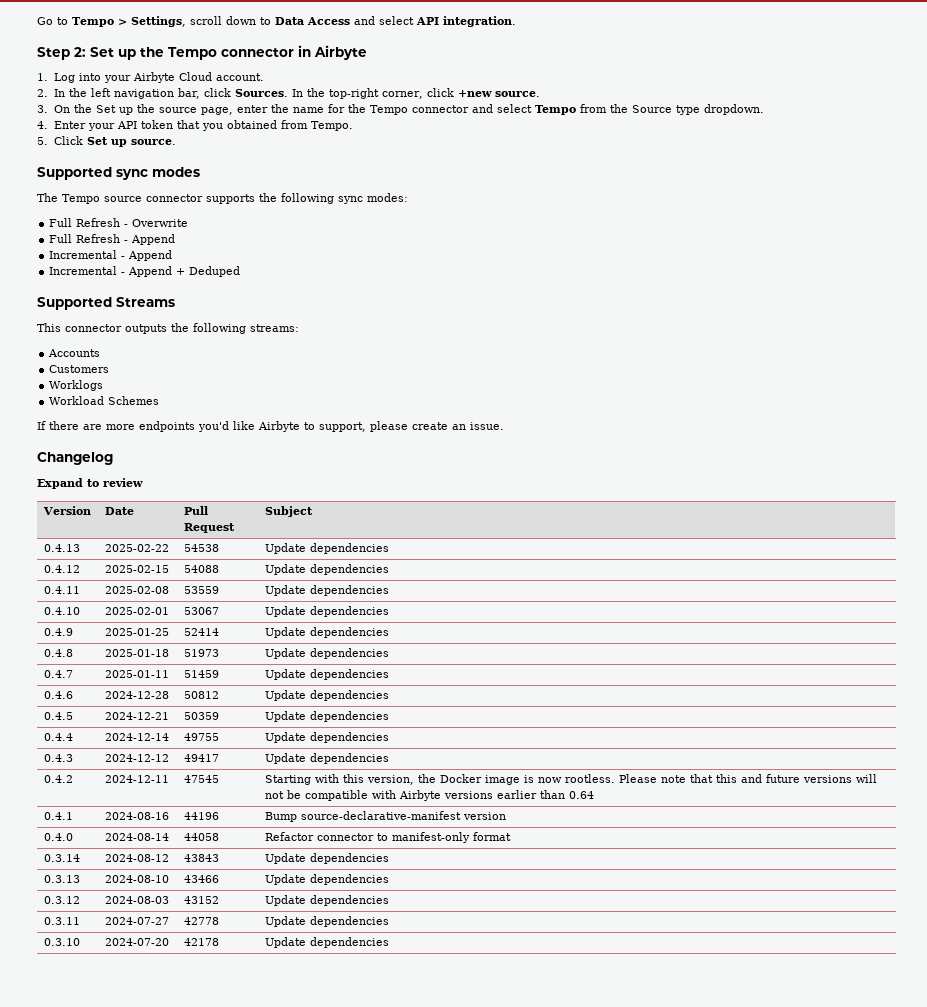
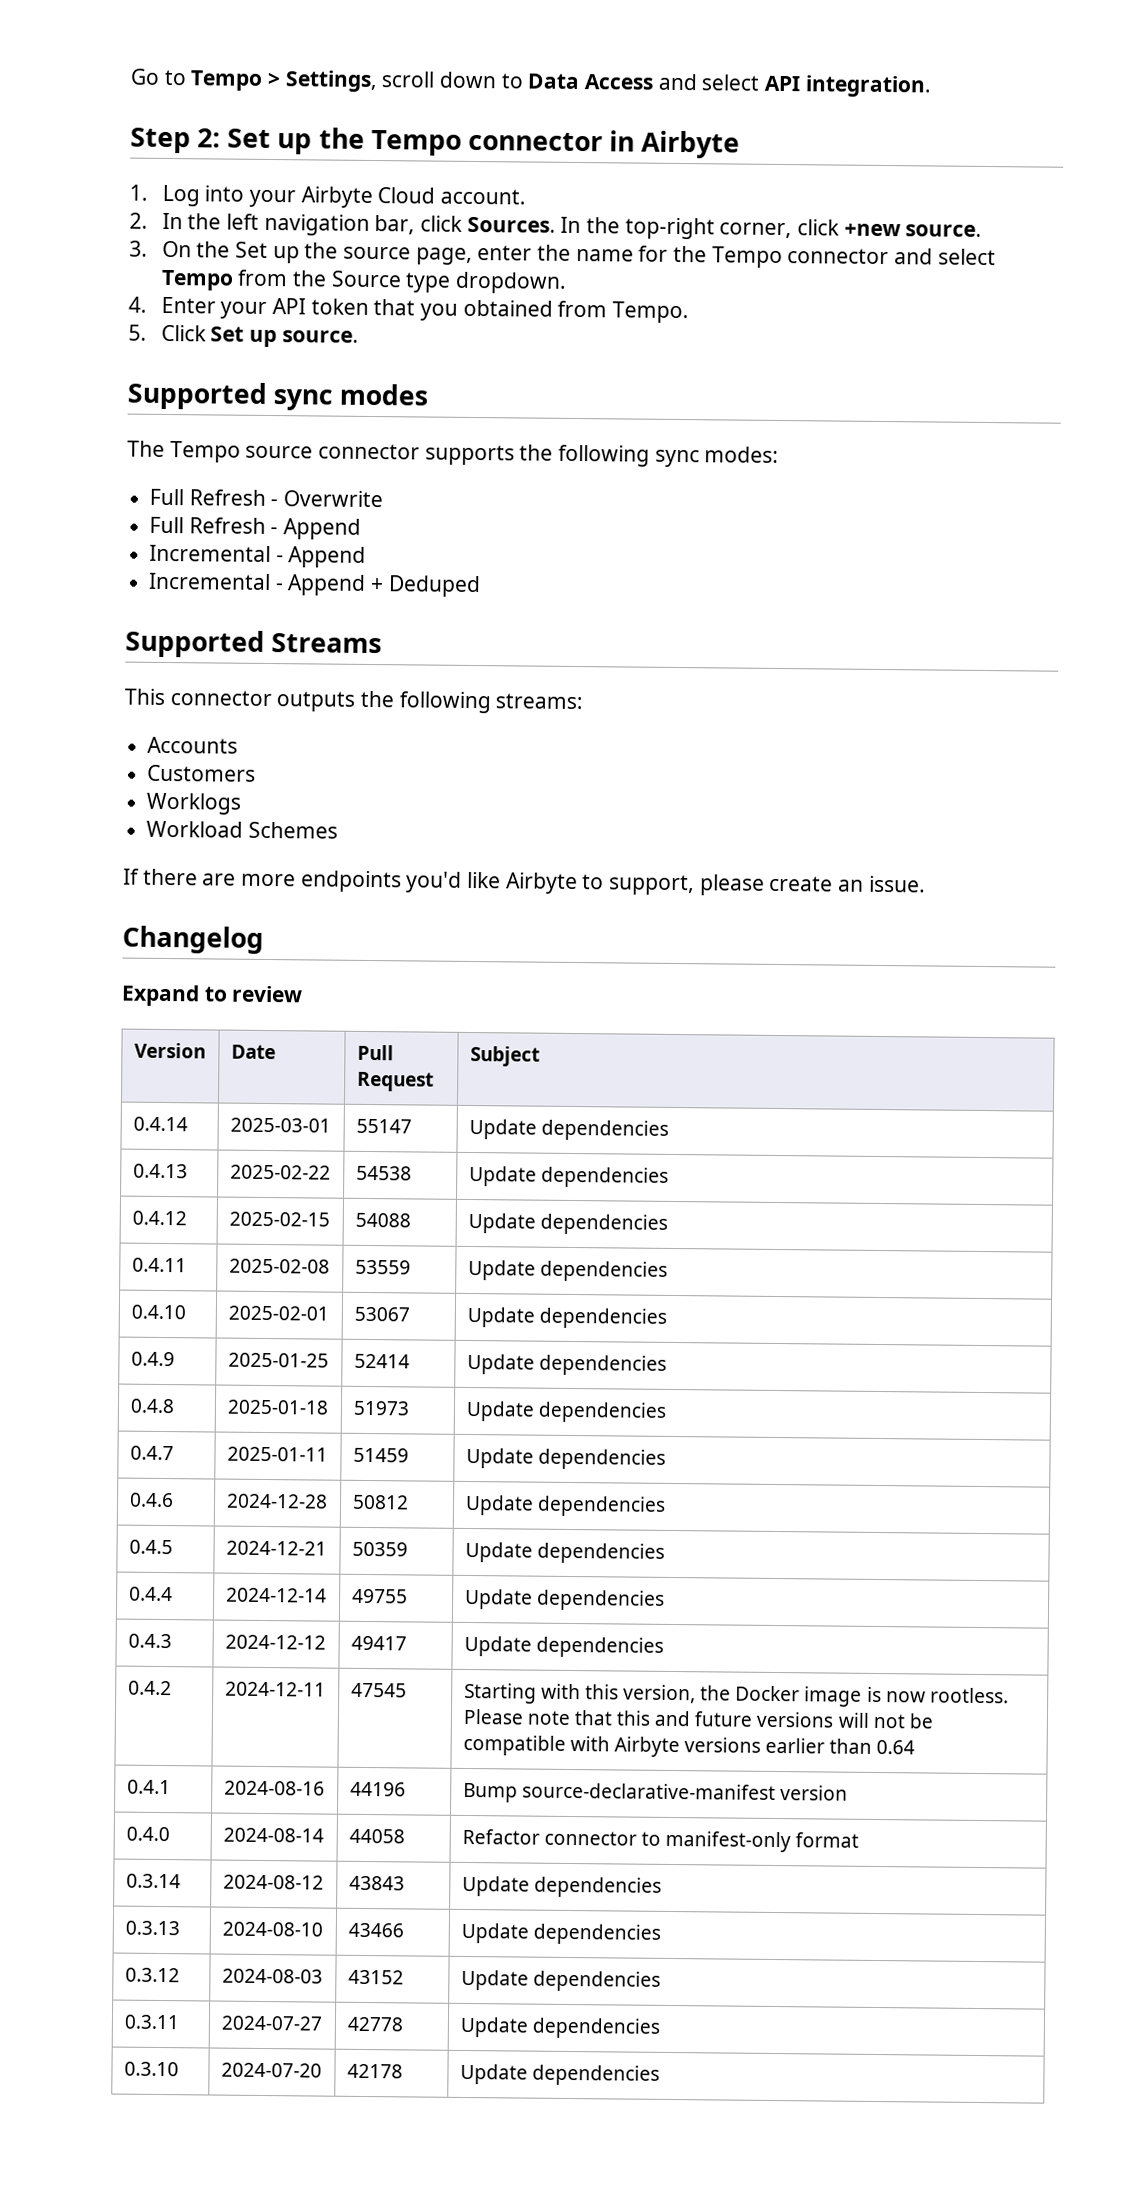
+ 0.4.14 | 2025-03-01 | 55147 | Update dependencies

